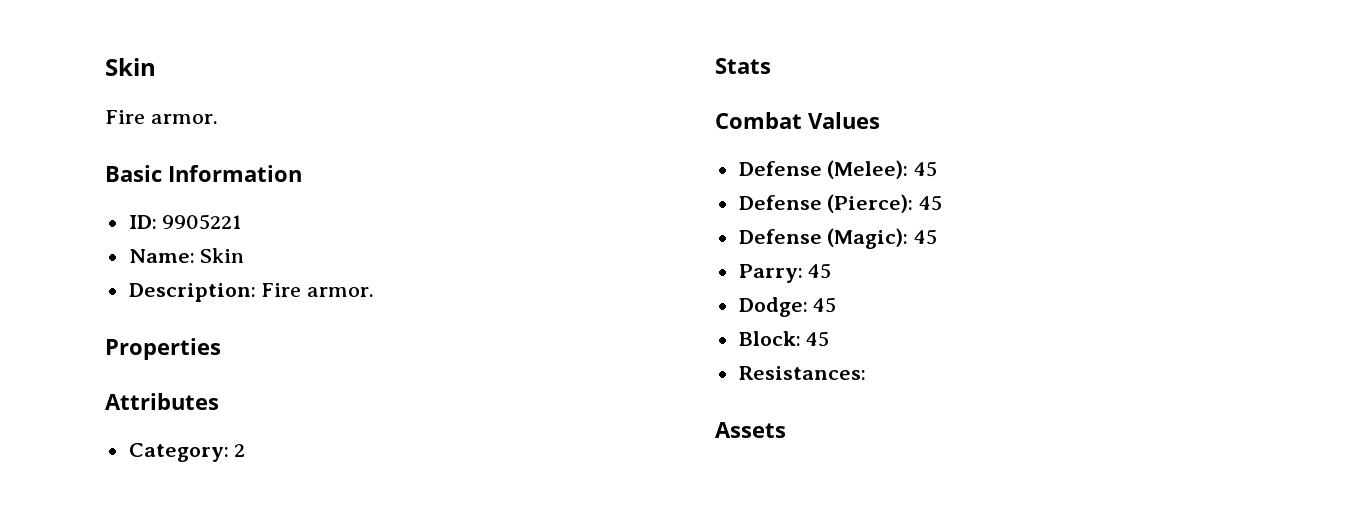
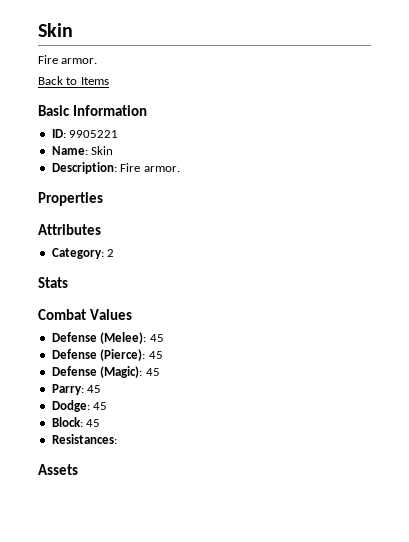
+ Back to Items

